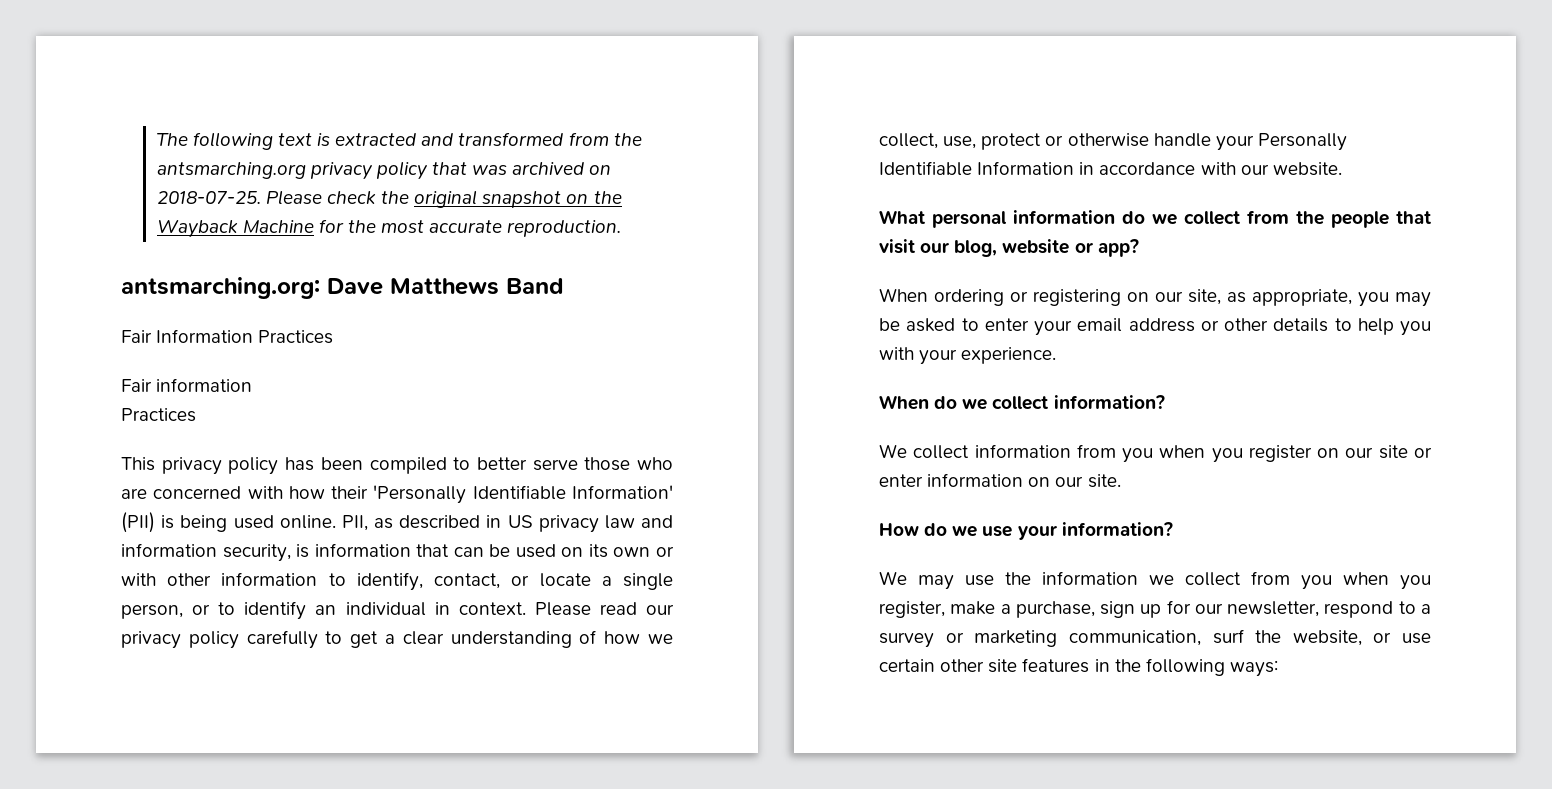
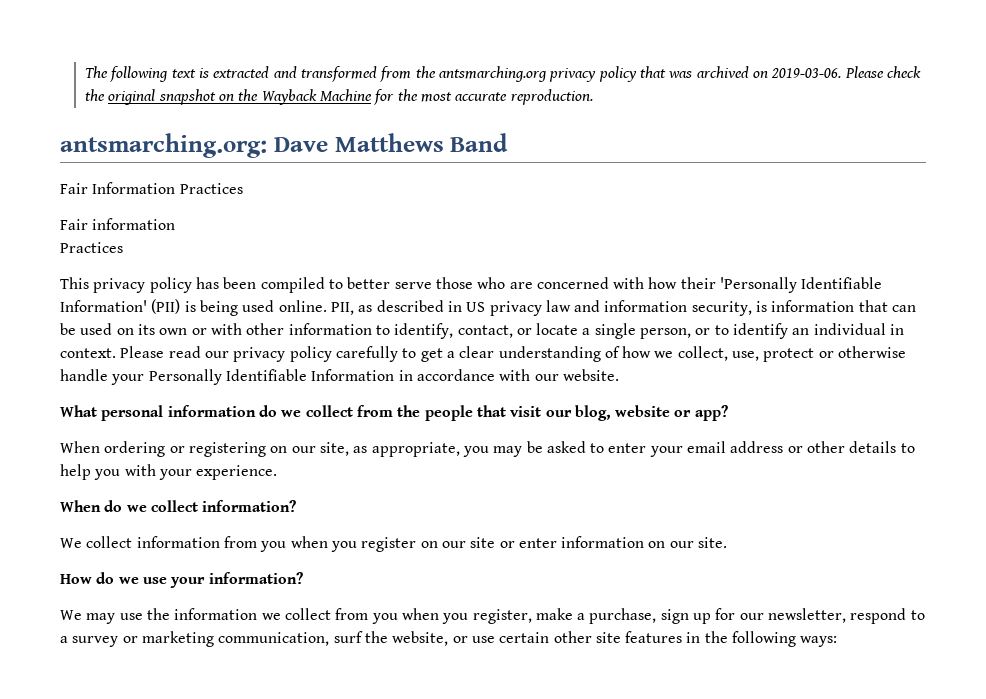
- The following text is extracted and transformed from the antsmarching.org privacy policy that was archived on 2018-07-25.
+ The following text is extracted and transformed from the antsmarching.org privacy policy that was archived on 2019-03-06.

